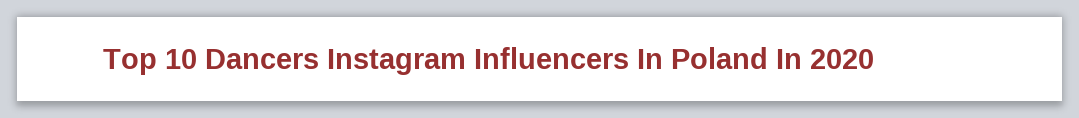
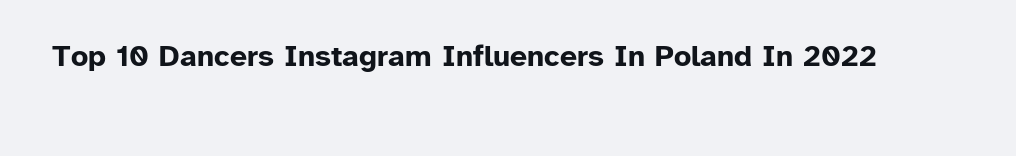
- Top 10 Dancers Instagram Influencers In Poland In 2020
+ Top 10 Dancers Instagram Influencers In Poland In 2022

